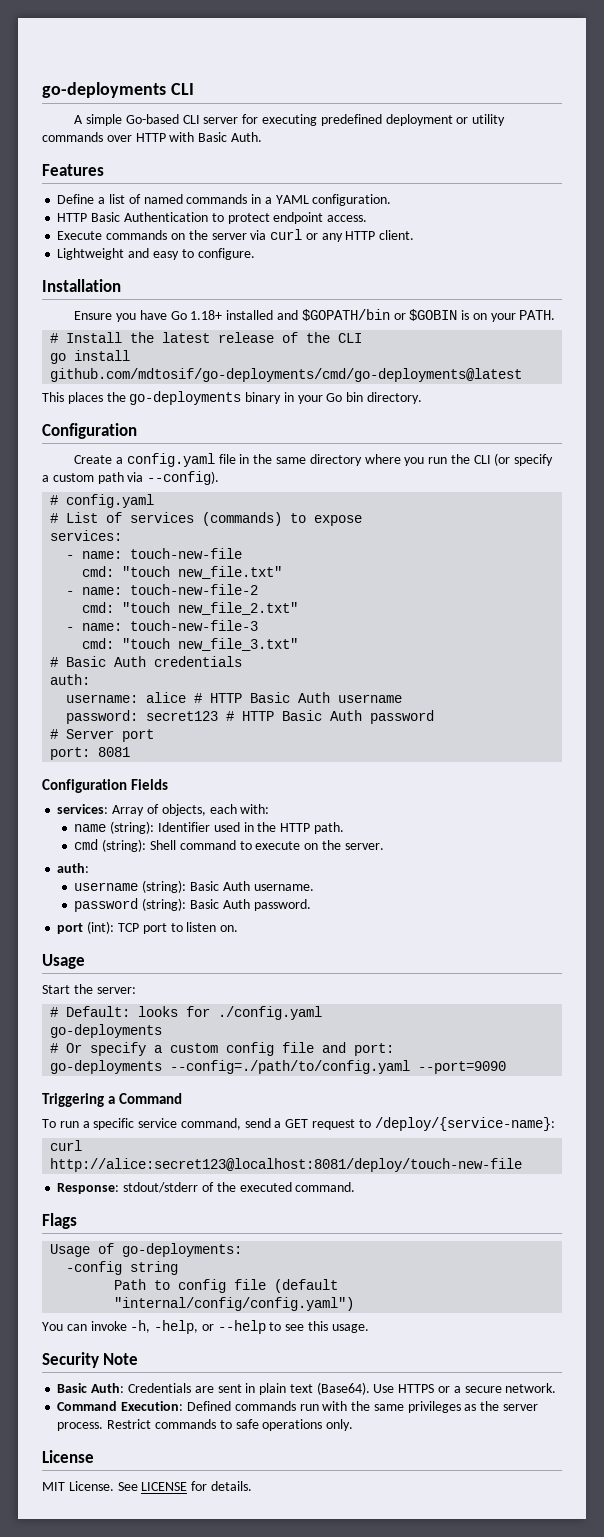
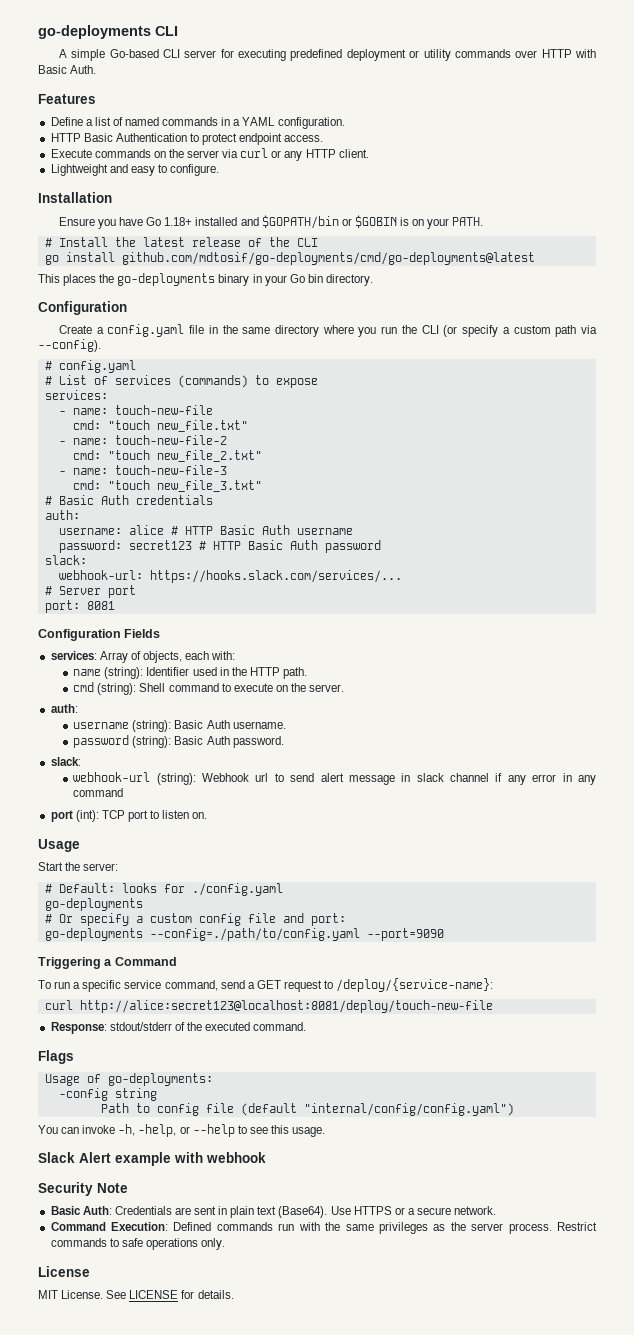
  password: secret123 # HTTP Basic Auth password
+ slack:
+ webhook-url: https://hooks.slack.com/services/...
  password (string): Basic Auth password.
+ slack:
+ webhook-url (string): Webhook url to send alert message in slack channel if any error in any command
+ Slack Alert example with webhook

